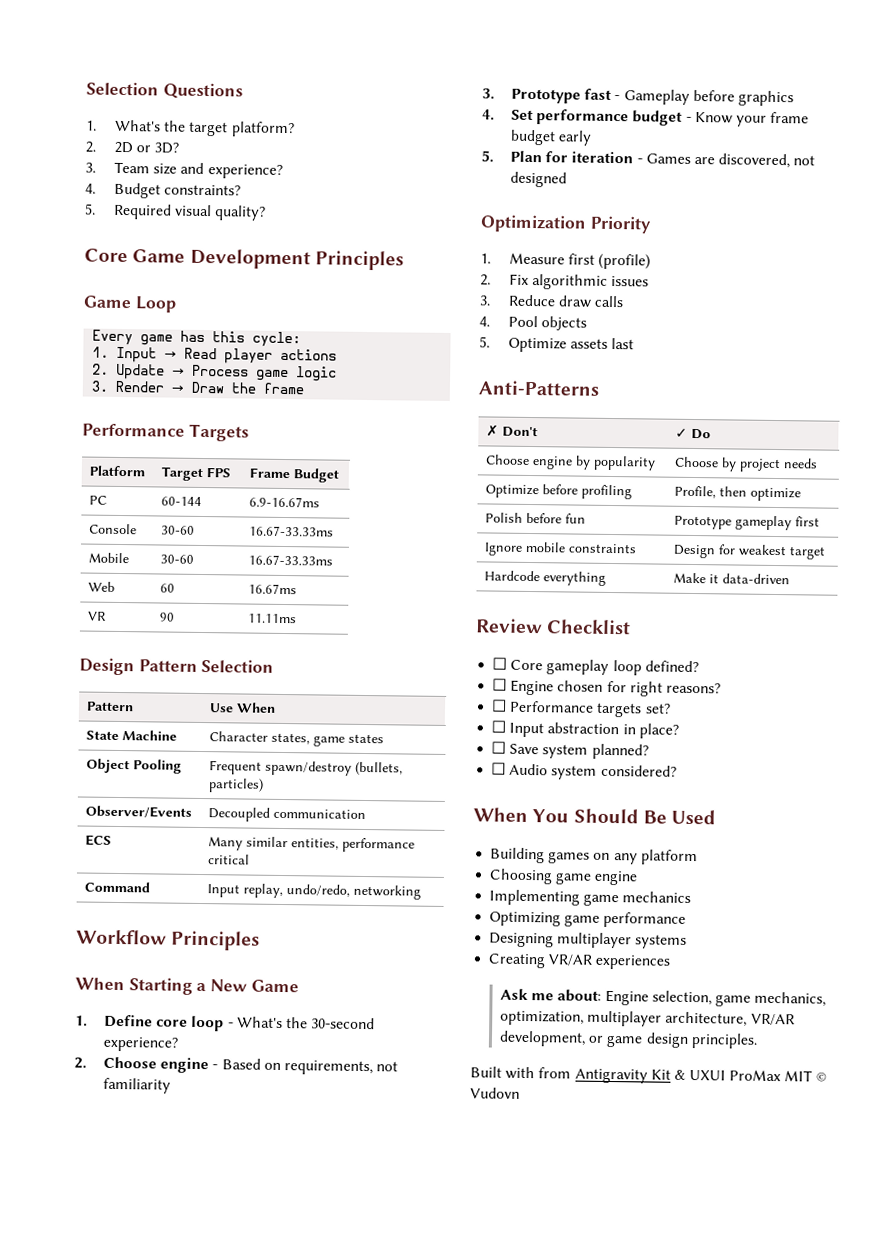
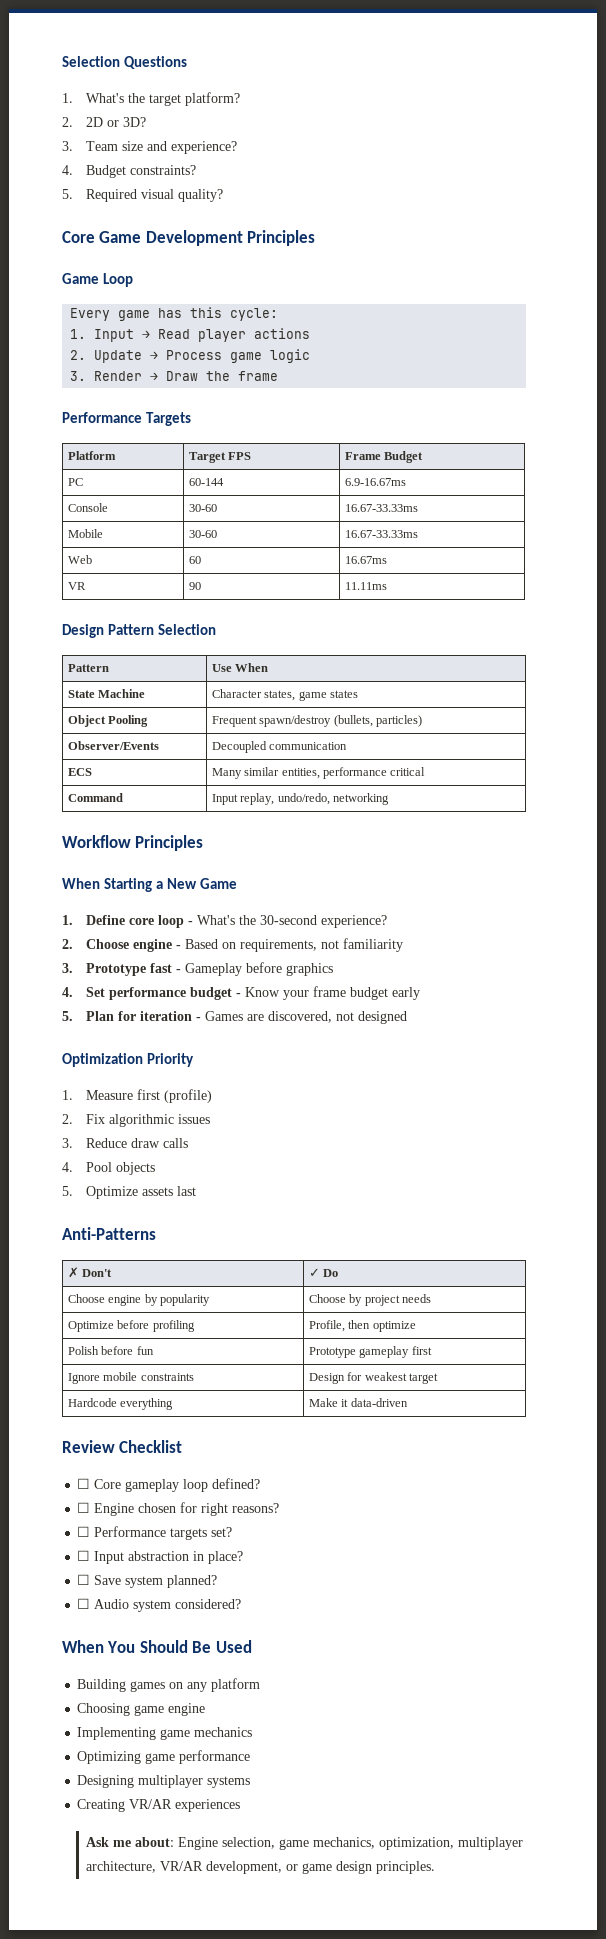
- Built with from Antigravity Kit & UXUI ProMax MIT © Vudovn

